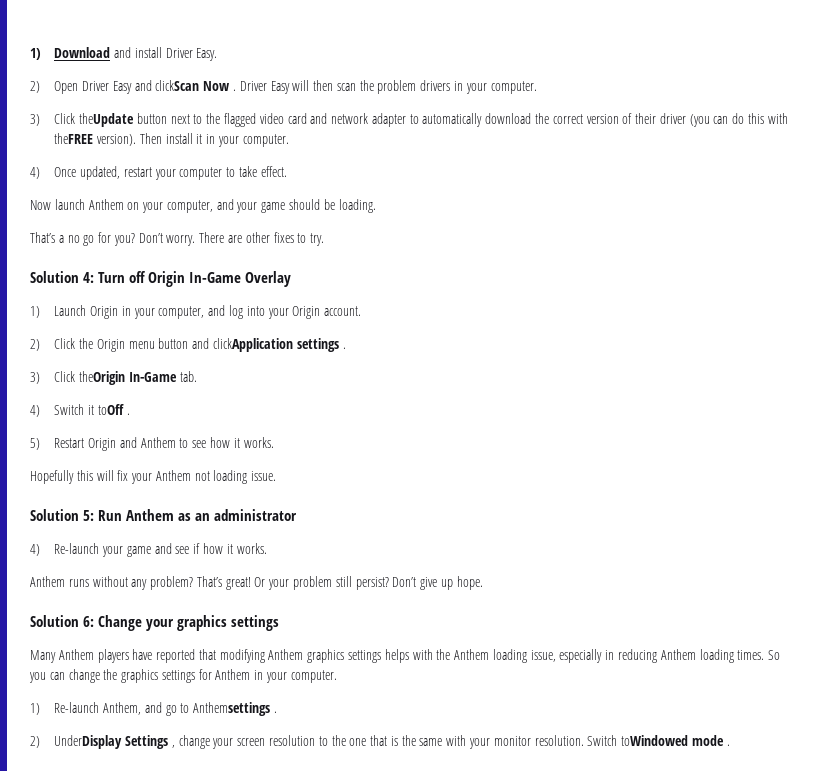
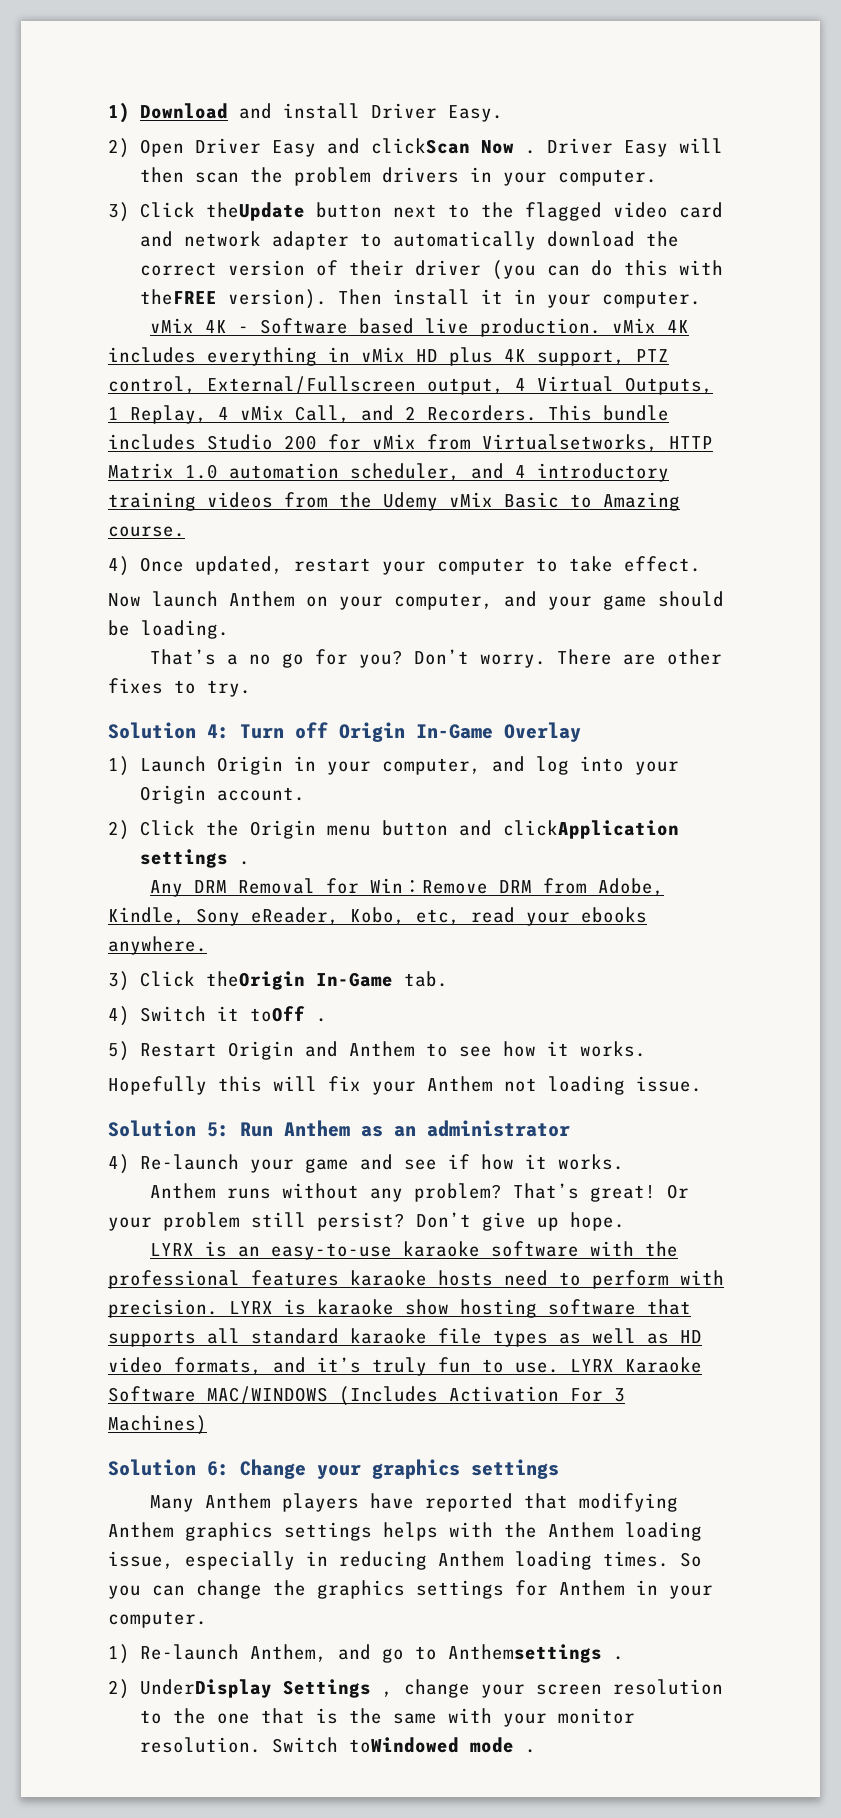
+ vMix 4K - Software based live production. vMix 4K includes everything in vMix HD plus 4K support, PTZ control, External/Fullscreen output, 4 Virtual Outputs, 1 Replay, 4 vMix Call, and 2 Recorders. This bundle includes Studio 200 for vMix from Virtualsetworks, HTTP Matrix 1.0 automation scheduler, and 4 introductory training videos from the Udemy vMix Basic to Amazing course.
+ Any DRM Removal for Win：Remove DRM from Adobe, Kindle, Sony eReader, Kobo, etc, read your ebooks anywhere.
+ LYRX is an easy-to-use karaoke software with the professional features karaoke hosts need to perform with precision. LYRX is karaoke show hosting software that supports all standard karaoke file types as well as HD video formats, and it’s truly fun to use. LYRX Karaoke Software MAC/WINDOWS (Includes Activation For 3 Machines)

